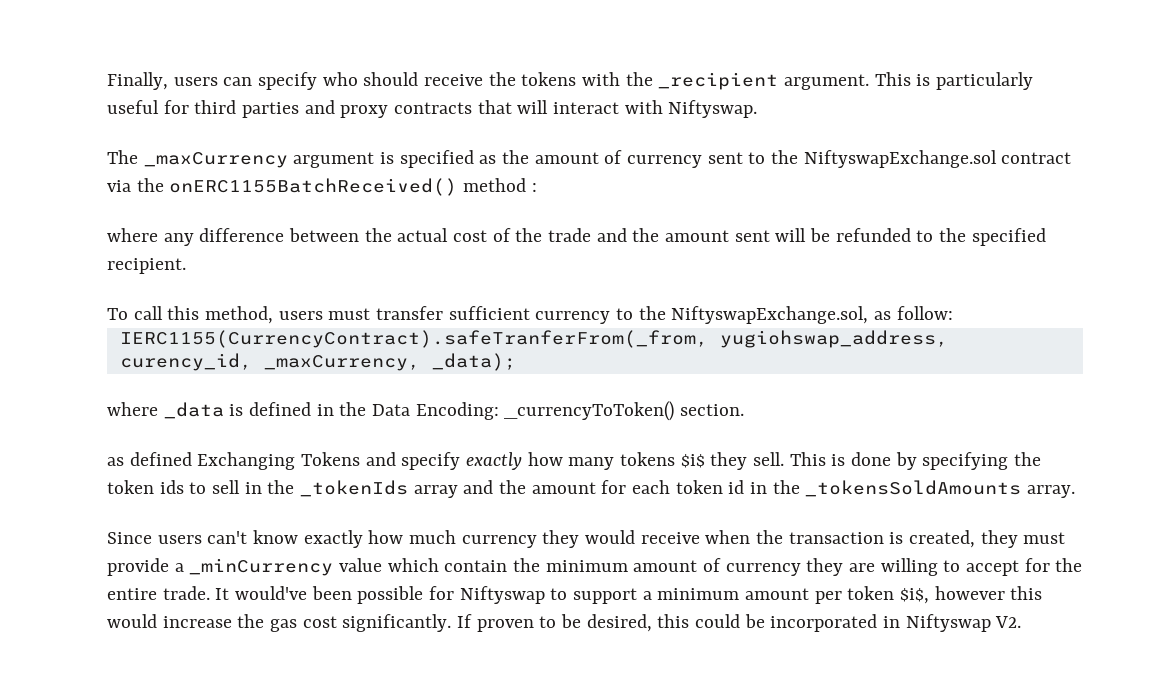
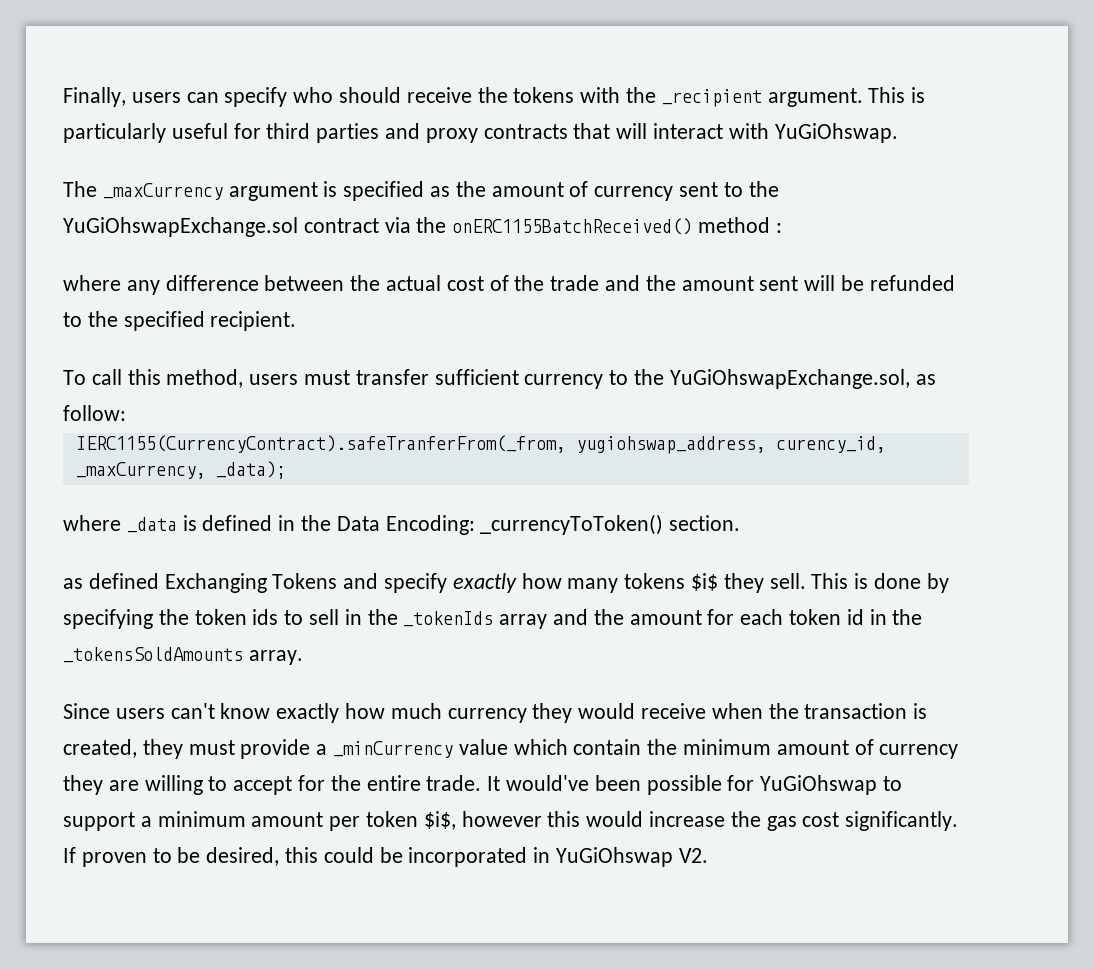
- This is particularly useful for third parties and proxy contracts that will interact with Niftyswap.
+ This is particularly useful for third parties and proxy contracts that will interact with YuGiOhswap.
- The _maxCurrency argument is specified as the amount of currency sent to the NiftyswapExchange.sol contract via the onERC1155BatchReceived() method :
+ The _maxCurrency argument is specified as the amount of currency sent to the YuGiOhswapExchange.sol contract via the onERC1155BatchReceived() method :
- To call this method, users must transfer sufficient currency to the NiftyswapExchange.sol, as follow:
+ To call this method, users must transfer sufficient currency to the YuGiOhswapExchange.sol, as follow:
- It would've been possible for Niftyswap to support a minimum amount per token $i$, however this would increase the gas cost significantly.
+ It would've been possible for YuGiOhswap to support a minimum amount per token $i$, however this would increase the gas cost significantly.
- If proven to be desired, this could be incorporated in Niftyswap V2.
+ If proven to be desired, this could be incorporated in YuGiOhswap V2.

